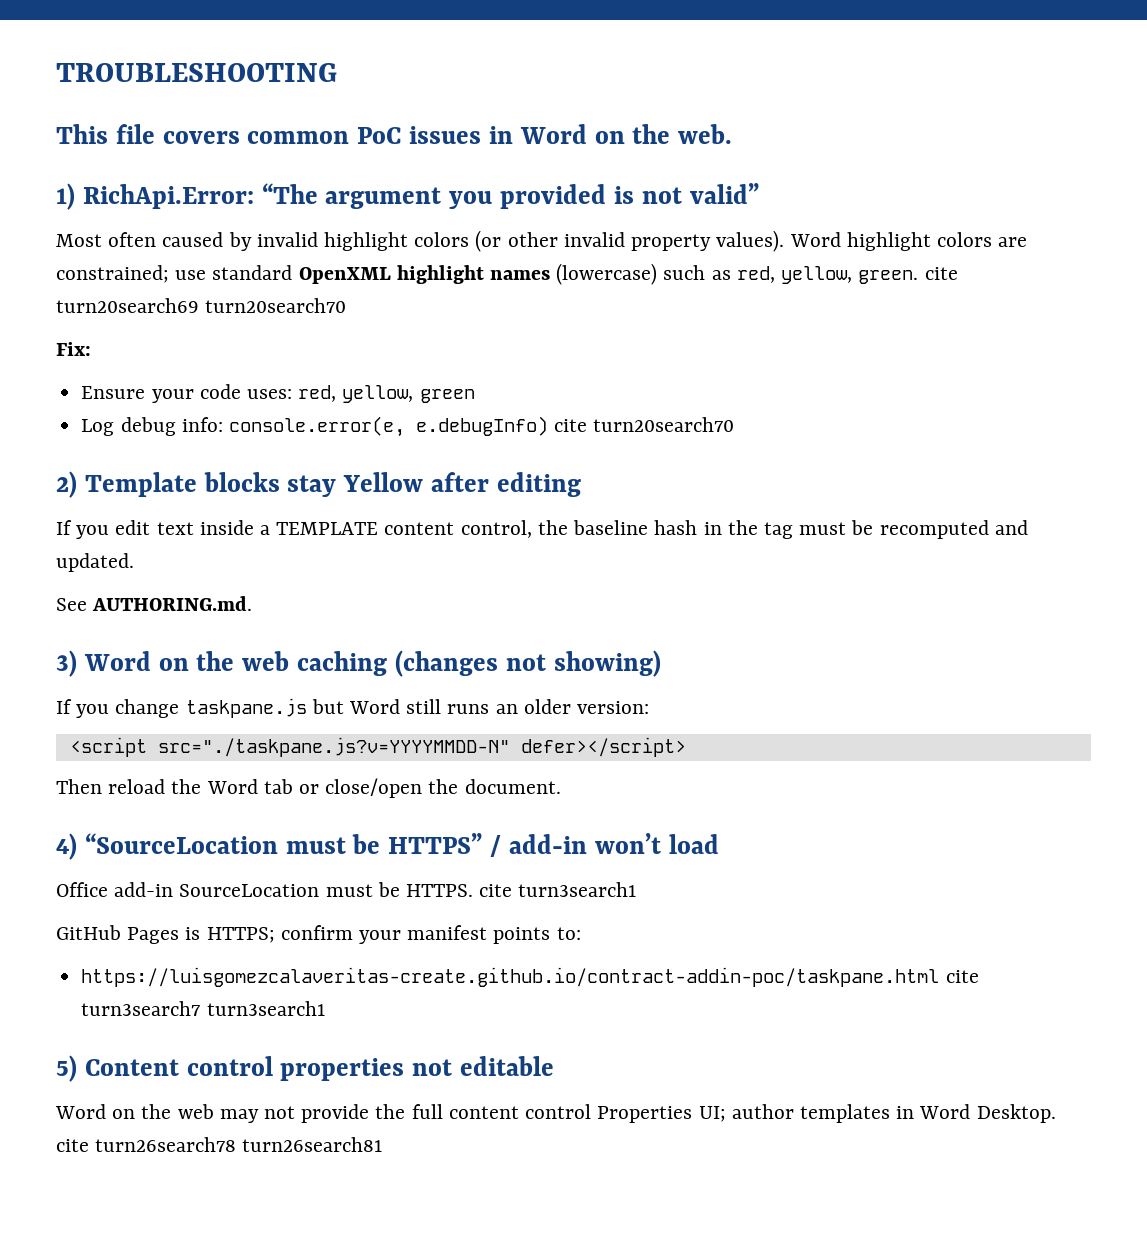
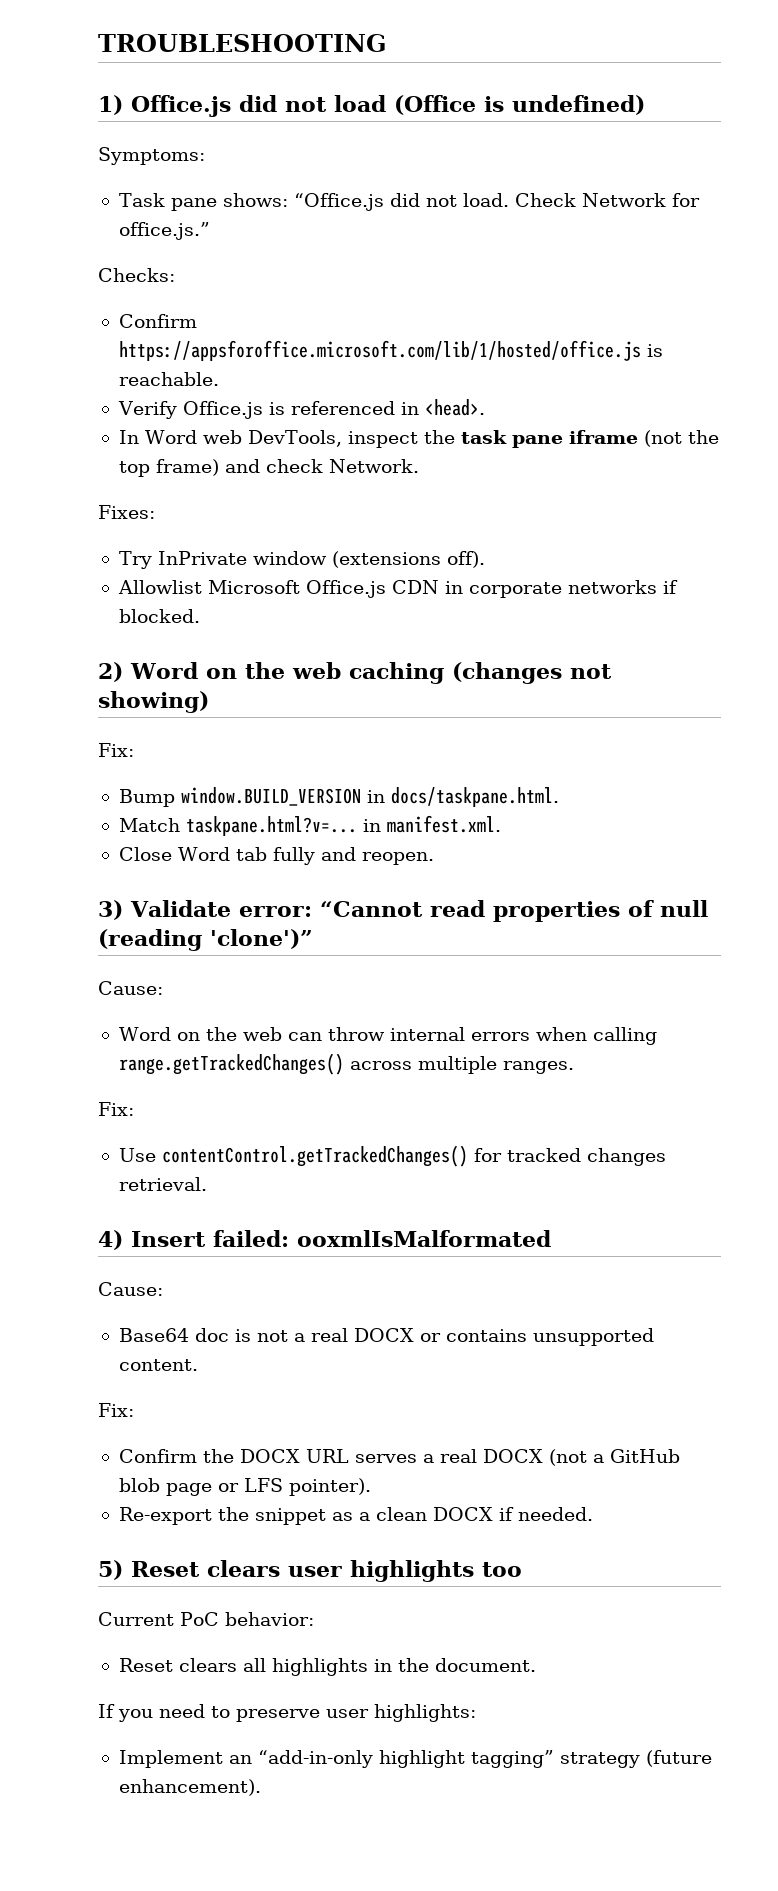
- This file covers common PoC issues in Word on the web.
- 1) RichApi.Error: “The argument you provided is not valid”
- Most often caused by invalid highlight colors (or other invalid property values). Word highlight colors are constrained; use standard OpenXML highlight names (lowercase) such as red, yellow, green. cite turn20search69 turn20search70
+ 1) Office.js did not load (Office is undefined)
+ Symptoms:
+ Task pane shows: “Office.js did not load. Check Network for office.js.”
+ Checks:
+ Confirm https://appsforoffice.microsoft.com/lib/1/hosted/office.js is reachable.
+ Verify Office.js is referenced in <head>.
+ In Word web DevTools, inspect the task pane iframe (not the top frame) and check Network.
+ Fixes:
+ Try InPrivate window (extensions off).
+ Allowlist Microsoft Office.js CDN in corporate networks if blocked.
+ 2) Word on the web caching (changes not showing)
  Fix:
- Ensure your code uses: red, yellow, green
- Log debug info: console.error(e, e.debugInfo) cite turn20search70
- 2) Template blocks stay Yellow after editing
- If you edit text inside a TEMPLATE content control, the baseline hash in the tag must be recomputed and updated.
- See AUTHORING.md.
- 3) Word on the web caching (changes not showing)
- If you change taskpane.js but Word still runs an older version:
- <script src="./taskpane.js?v=YYYYMMDD-N" defer></script>
- Then reload the Word tab or close/open the document.
- 4) “SourceLocation must be HTTPS” / add-in won’t load
- Office add-in SourceLocation must be HTTPS. cite turn3search1
- GitHub Pages is HTTPS; confirm your manifest points to:
- https://luisgomezcalaveritas-create.github.io/contract-addin-poc/taskpane.html cite turn3search7 turn3search1
- 5) Content control properties not editable
- Word on the web may not provide the full content control Properties UI; author templates in Word Desktop. cite turn26search78 turn26search81
+ Bump window.BUILD_VERSION in docs/taskpane.html.
+ Match taskpane.html?v=... in manifest.xml.
+ Close Word tab fully and reopen.
+ 3) Validate error: “Cannot read properties of null (reading 'clone')”
+ Cause:
+ Word on the web can throw internal errors when calling range.getTrackedChanges() across multiple ranges.
+ Fix:
+ Use contentControl.getTrackedChanges() for tracked changes retrieval.
+ 4) Insert failed: ooxmlIsMalformated
+ Cause:
+ Base64 doc is not a real DOCX or contains unsupported content.
+ Fix:
+ Confirm the DOCX URL serves a real DOCX (not a GitHub blob page or LFS pointer).
+ Re-export the snippet as a clean DOCX if needed.
+ 5) Reset clears user highlights too
+ Current PoC behavior:
+ Reset clears all highlights in the document.
+ If you need to preserve user highlights:
+ Implement an “add-in-only highlight tagging” strategy (future enhancement).

